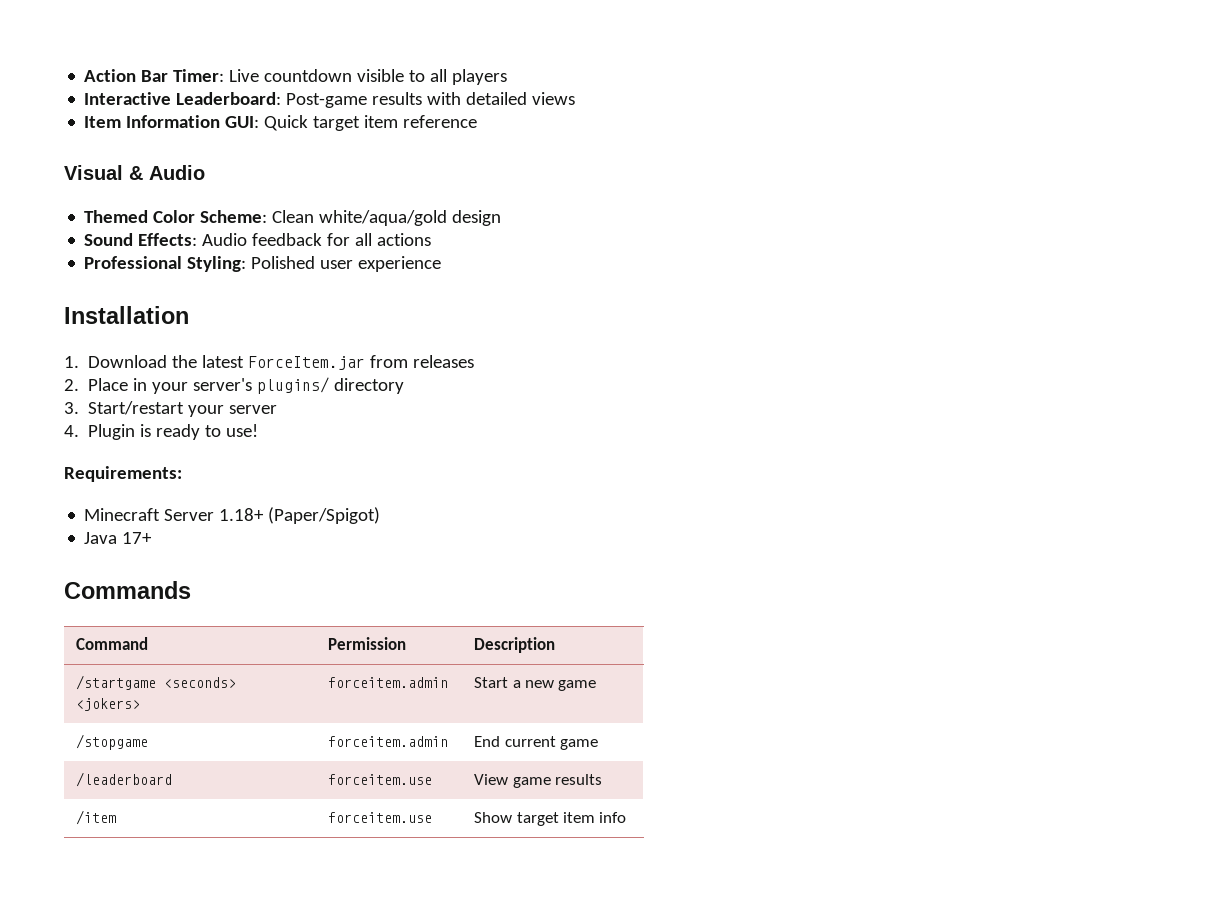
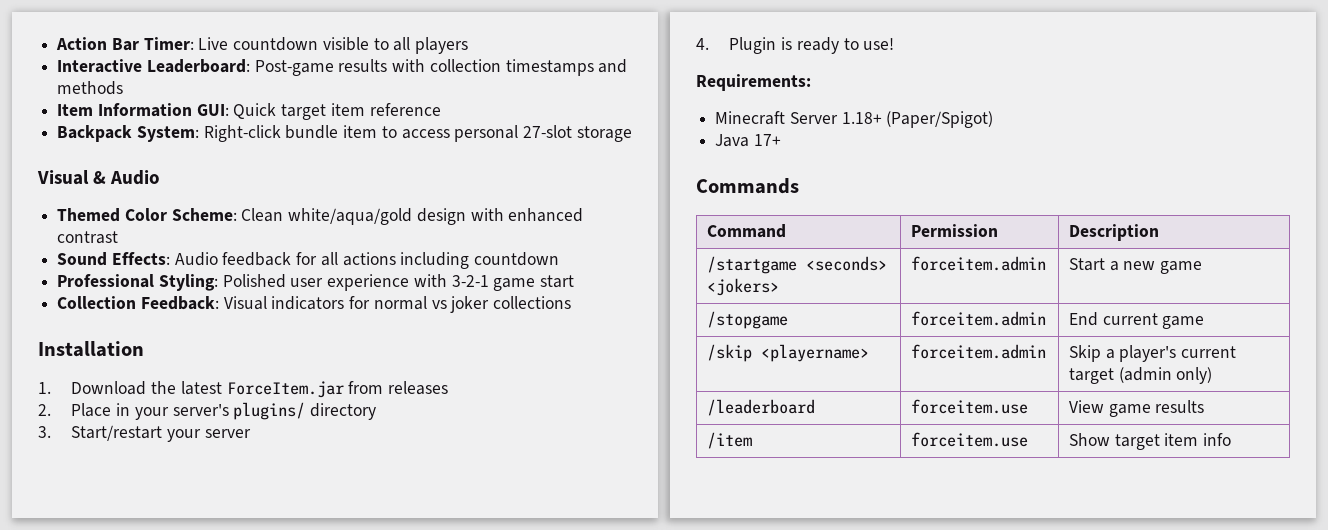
- Interactive Leaderboard: Post-game results with detailed views
+ Interactive Leaderboard: Post-game results with collection timestamps and methods
+ Backpack System: Right-click bundle item to access personal 27-slot storage
- Themed Color Scheme: Clean white/aqua/gold design
+ Themed Color Scheme: Clean white/aqua/gold design with enhanced contrast
- Sound Effects: Audio feedback for all actions
+ Sound Effects: Audio feedback for all actions including countdown
- Professional Styling: Polished user experience
+ Professional Styling: Polished user experience with 3-2-1 game start
+ Collection Feedback: Visual indicators for normal vs joker collections
+ /skip <playername> | forceitem.admin | Skip a player's current target (admin only)

